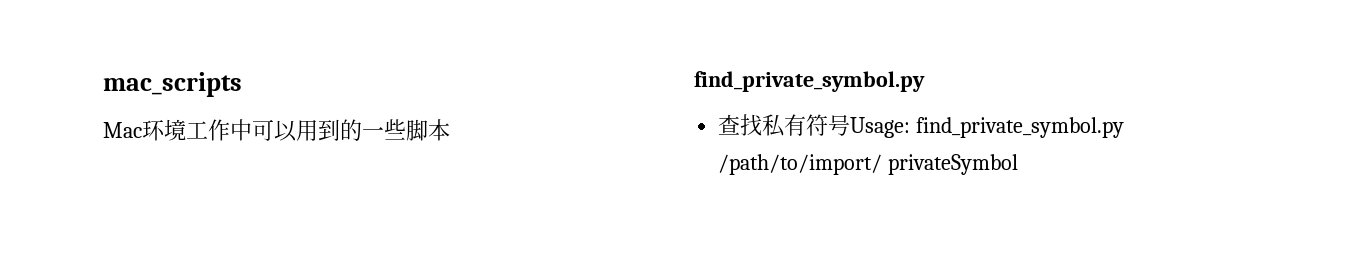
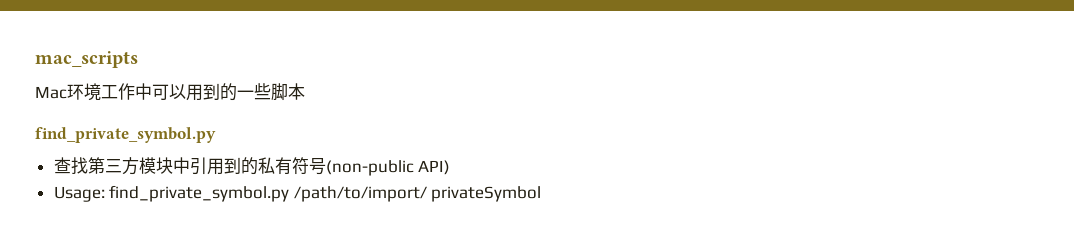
- 查找私有符号Usage: find_private_symbol.py /path/to/import/ privateSymbol
+ 查找第三方模块中引用到的私有符号(non-public API)
+ Usage: find_private_symbol.py /path/to/import/ privateSymbol

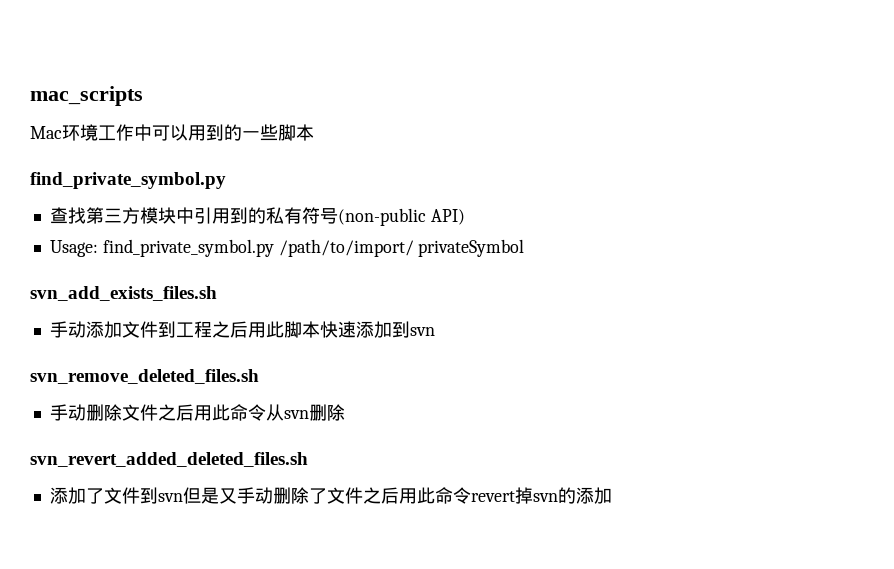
+ svn_add_exists_files.sh
+ 手动添加文件到工程之后用此脚本快速添加到svn
+ svn_remove_deleted_files.sh
+ 手动删除文件之后用此命令从svn删除
+ svn_revert_added_deleted_files.sh
+ 添加了文件到svn但是又手动删除了文件之后用此命令revert掉svn的添加

